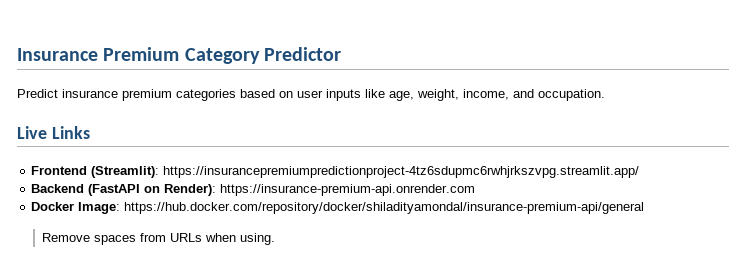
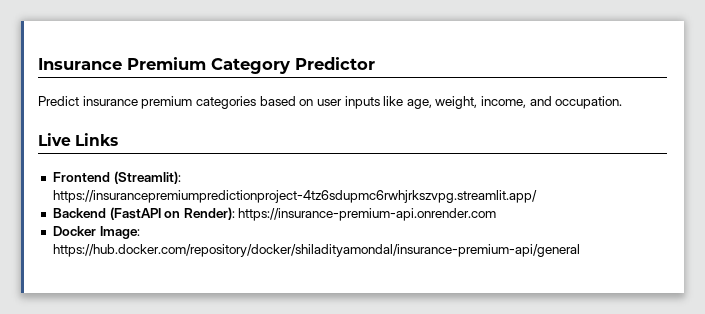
- Remove spaces from URLs when using.

